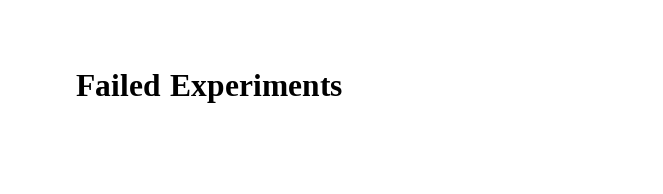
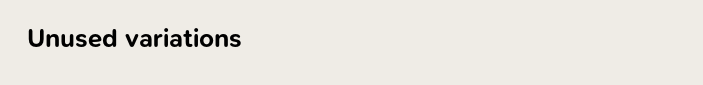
- Failed Experiments
+ Unused variations

